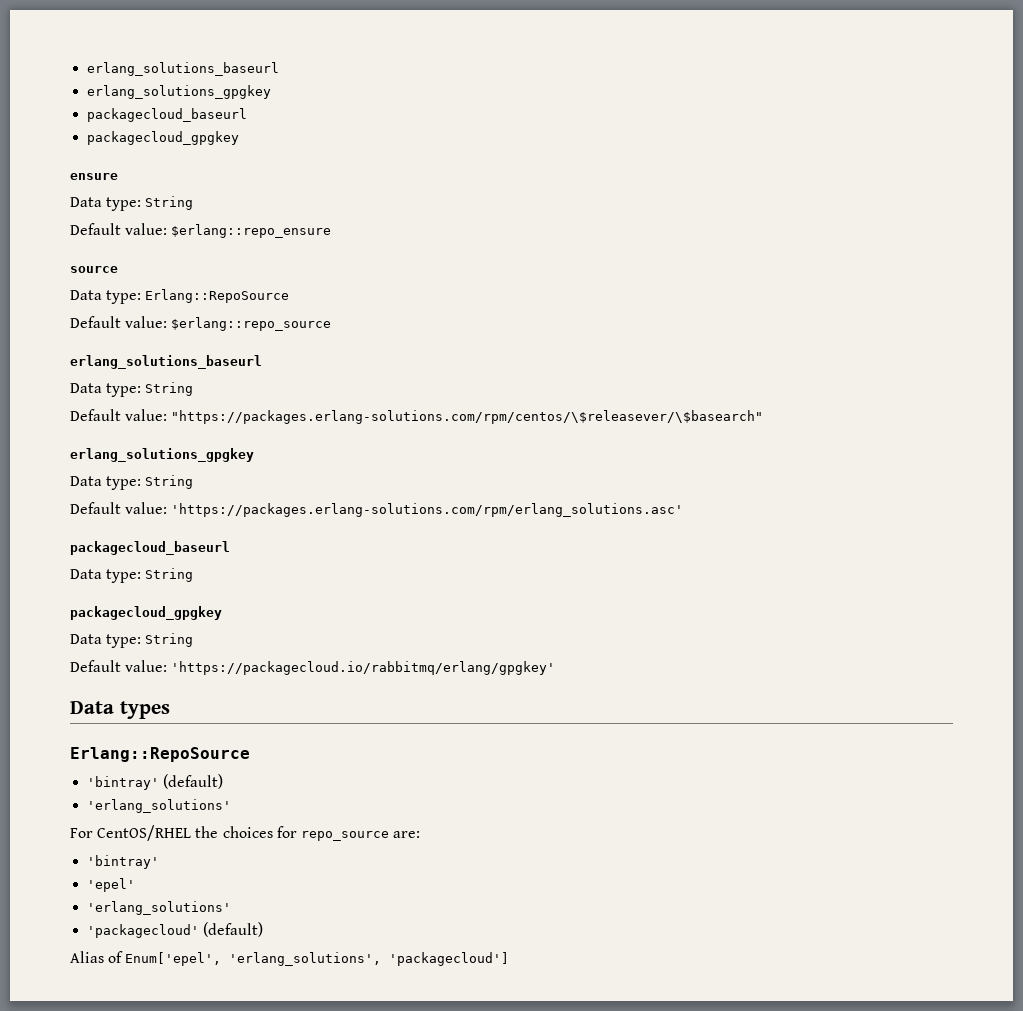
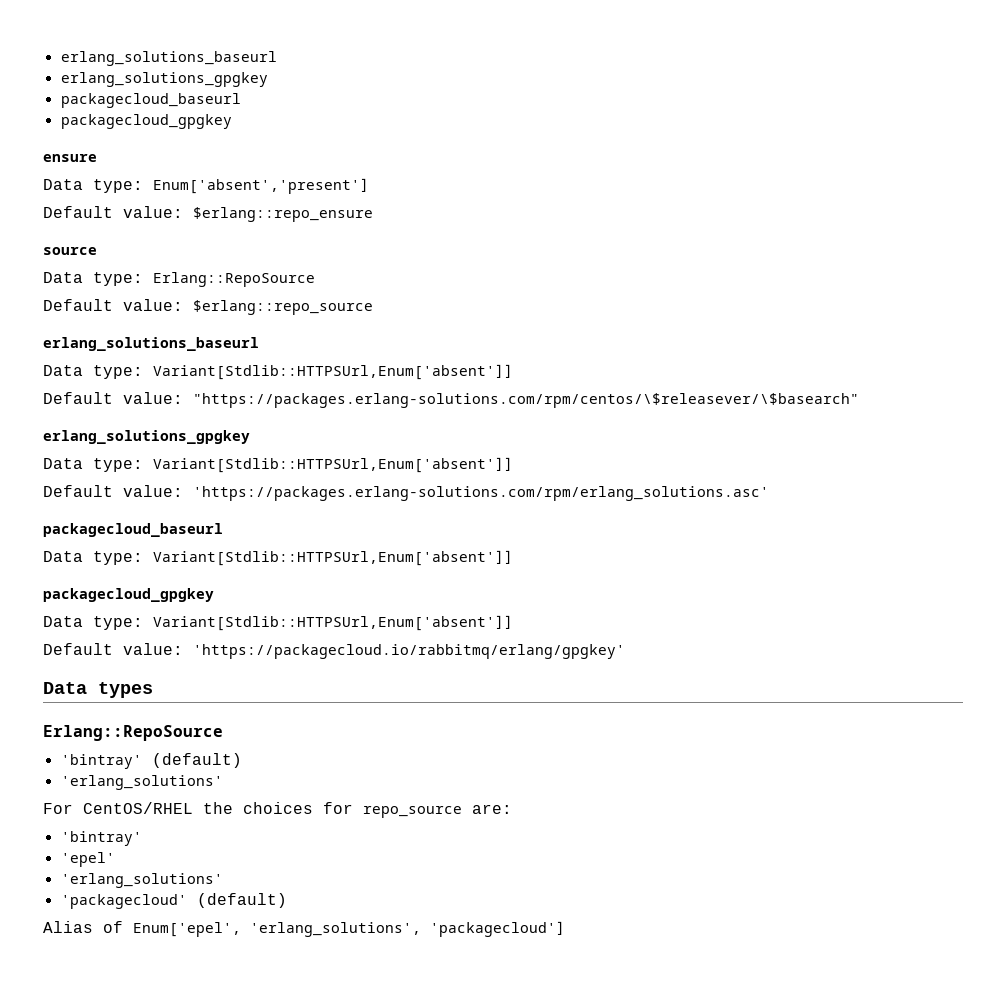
  ensure
- Data type: String
+ Data type: Enum['absent','present']
  Default value: $erlang::repo_source
  erlang_solutions_baseurl
- Data type: String
+ Data type: Variant[Stdlib::HTTPSUrl,Enum['absent']]
  Default value: "https://packages.erlang-solutions.com/rpm/centos/\$releasever/\$basearch"
  erlang_solutions_gpgkey
- Data type: String
+ Data type: Variant[Stdlib::HTTPSUrl,Enum['absent']]
  Default value: 'https://packages.erlang-solutions.com/rpm/erlang_solutions.asc'
  packagecloud_baseurl
- Data type: String
+ Data type: Variant[Stdlib::HTTPSUrl,Enum['absent']]
  packagecloud_gpgkey
- Data type: String
+ Data type: Variant[Stdlib::HTTPSUrl,Enum['absent']]

